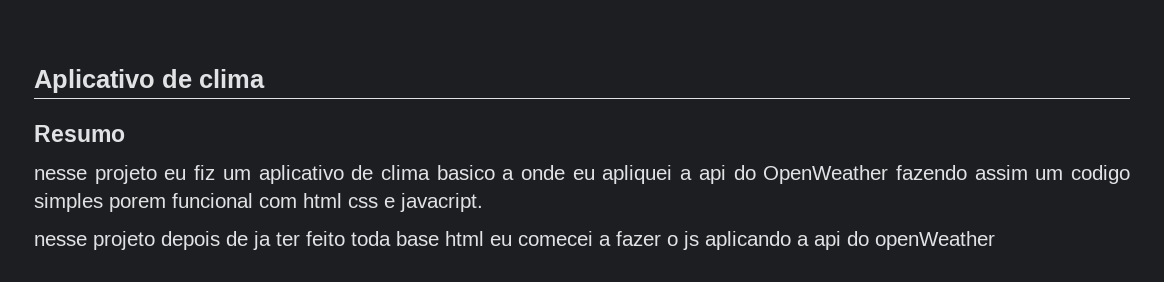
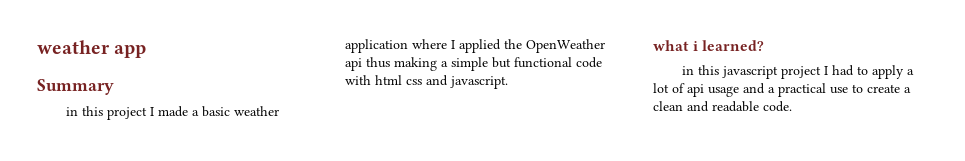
- Aplicativo de clima
- Resumo
- nesse projeto eu fiz um aplicativo de clima basico a onde eu apliquei a api do OpenWeather fazendo assim um codigo simples porem funcional com html css e javacript.
- nesse projeto depois de ja ter feito toda base html eu comecei a fazer o js aplicando a api do openWeather
+ weather app
+ Summary
+ in this project I made a basic weather application where I applied the OpenWeather api thus making a simple but functional code with html css and javascript.
+ what i learned?
+ in this javascript project I had to apply a lot of api usage and a practical use to create a clean and readable code.

